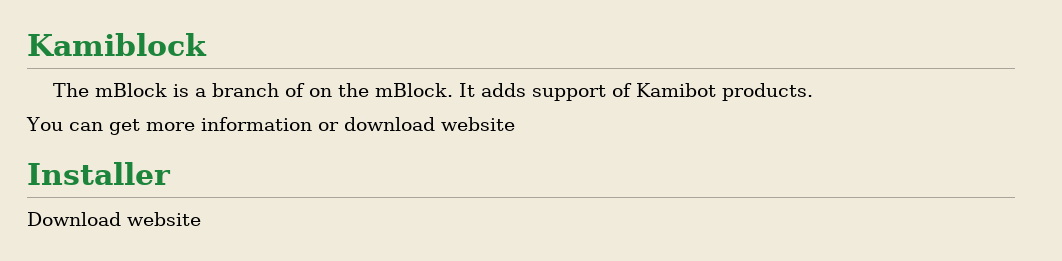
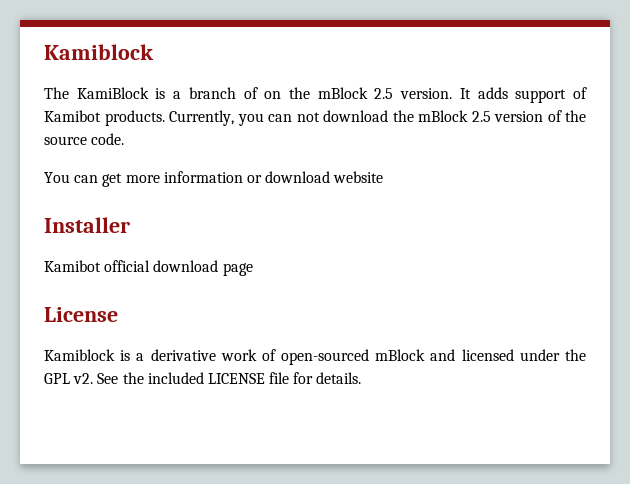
- The mBlock is a branch of on the mBlock.
+ The KamiBlock is a branch of on the mBlock 2.5 version.
+ Currently, you can not download the mBlock 2.5 version of the source code.
- Download website
+ Kamibot official download page
+ License
+ Kamiblock is a derivative work of open-sourced mBlock and licensed under the GPL v2. See the included LICENSE file for details.

